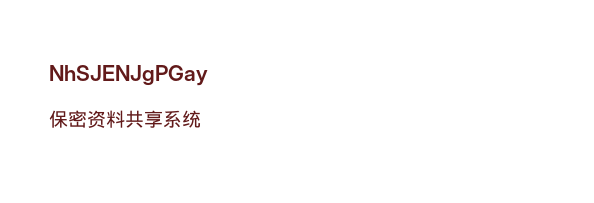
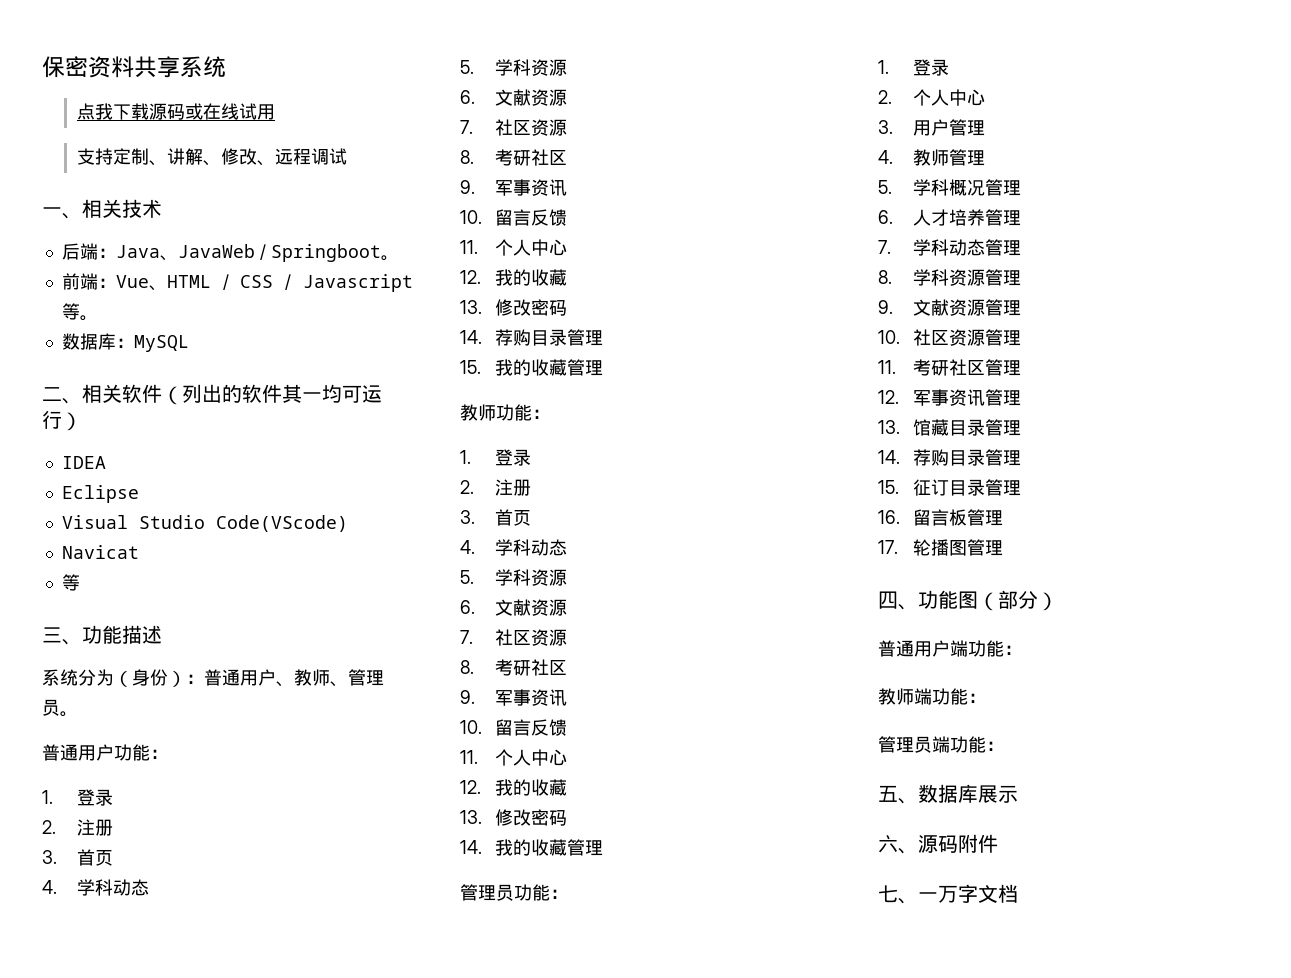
- NhSJENJgPGay
+ 点我下载源码或在线试用
+ 支持定制、讲解、修改、远程调试
+ 一、相关技术
+ 后端：Java、JavaWeb / Springboot。
+ 前端：Vue、HTML / CSS / Javascript等。
+ 数据库：MySQL
+ 二、相关软件（列出的软件其一均可运行）
+ IDEA
+ Eclipse
+ Visual Studio Code(VScode)
+ Navicat
+ 等
+ 三、功能描述
+ 系统分为（身份）：普通用户、教师、管理员。
+ 普通用户功能：
+ 1.登录
+ 2.注册
+ 3.首页
+ 4.学科动态
+ 5.学科资源
+ 6.文献资源
+ 7.社区资源
+ 8.考研社区
+ 9.军事资讯
+ 10.留言反馈
+ 11.个人中心
+ 12.我的收藏
+ 13.修改密码
+ 14.荐购目录管理
+ 15.我的收藏管理
+ 教师功能：
+ 1.登录
+ 2.注册
+ 3.首页
+ 4.学科动态
+ 5.学科资源
+ 6.文献资源
+ 7.社区资源
+ 8.考研社区
+ 9.军事资讯
+ 10.留言反馈
+ 11.个人中心
+ 12.我的收藏
+ 13.修改密码
+ 14.我的收藏管理
+ 管理员功能：
+ 1.登录
+ 2.个人中心
+ 3.用户管理
+ 4.教师管理
+ 5.学科概况管理
+ 6.人才培养管理
+ 7.学科动态管理
+ 8.学科资源管理
+ 9.文献资源管理
+ 10.社区资源管理
+ 11.考研社区管理
+ 12.军事资讯管理
+ 13.馆藏目录管理
+ 14.荐购目录管理
+ 15.征订目录管理
+ 16.留言板管理
+ 17.轮播图管理
+ 四、功能图（部分）
+ 普通用户端功能：
+ 教师端功能：
+ 管理员端功能：
+ 五、数据库展示
+ 六、源码附件
+ 七、一万字文档

